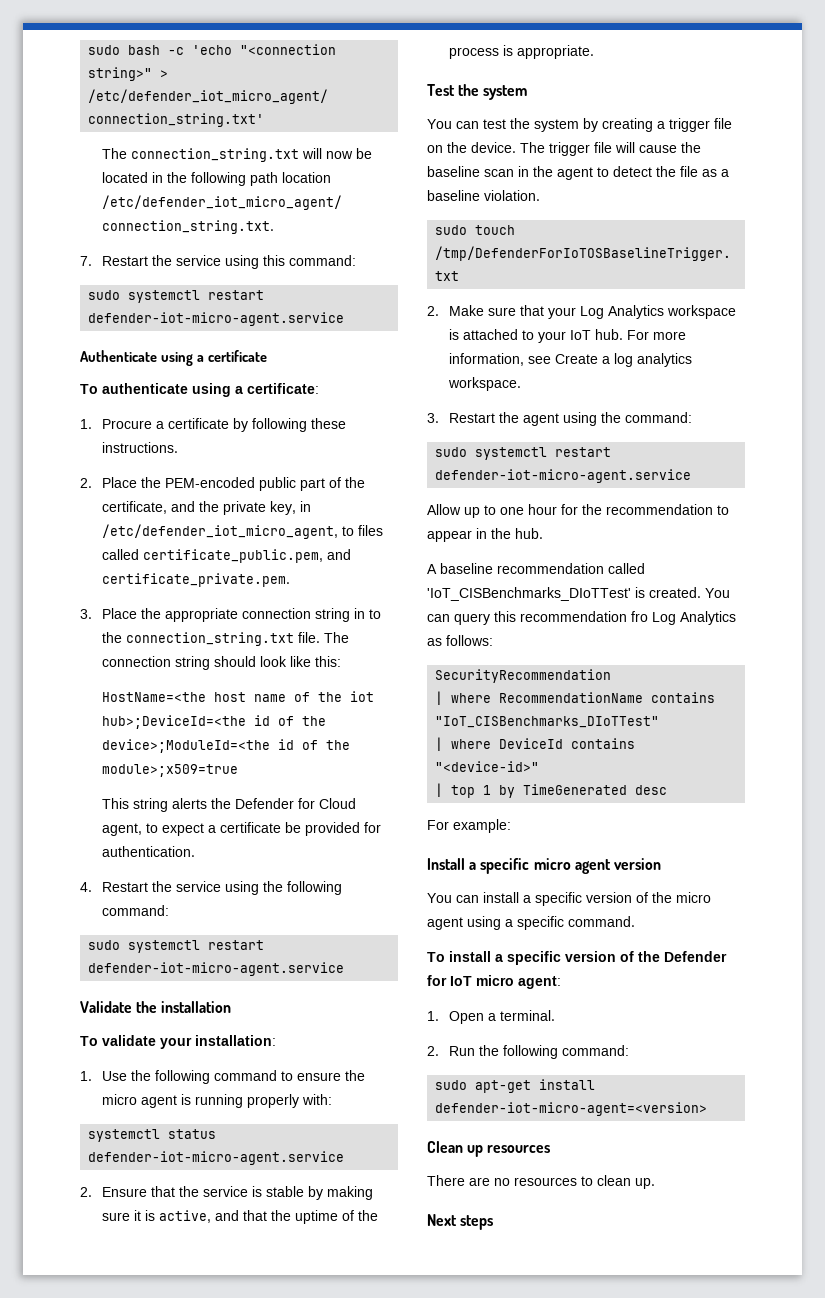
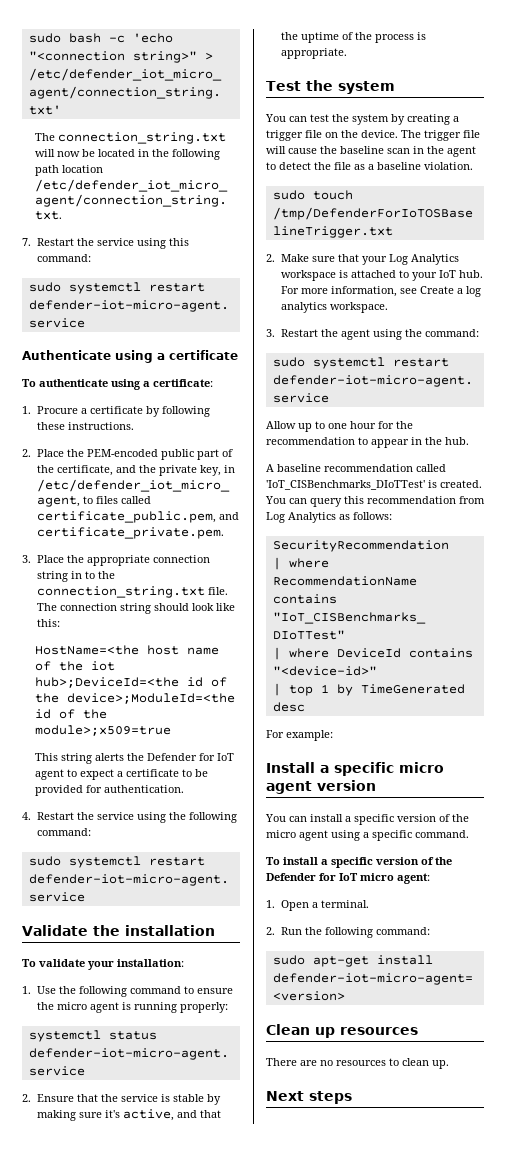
- This string alerts the Defender for Cloud agent, to expect a certificate be provided for authentication.
+ This string alerts the Defender for IoT agent to expect a certificate to be provided for authentication.
- 1. Use the following command to ensure the micro agent is running properly with:
+ 1. Use the following command to ensure the micro agent is running properly:
- 2. Ensure that the service is stable by making sure it is active, and that the uptime of the process is appropriate.
+ 2. Ensure that the service is stable by making sure it's active, and that the uptime of the process is appropriate.
- You can query this recommendation fro Log Analytics as follows:
+ You can query this recommendation from Log Analytics as follows:

